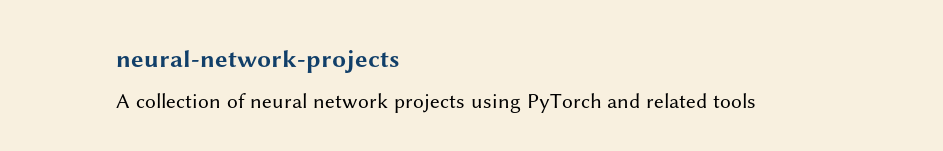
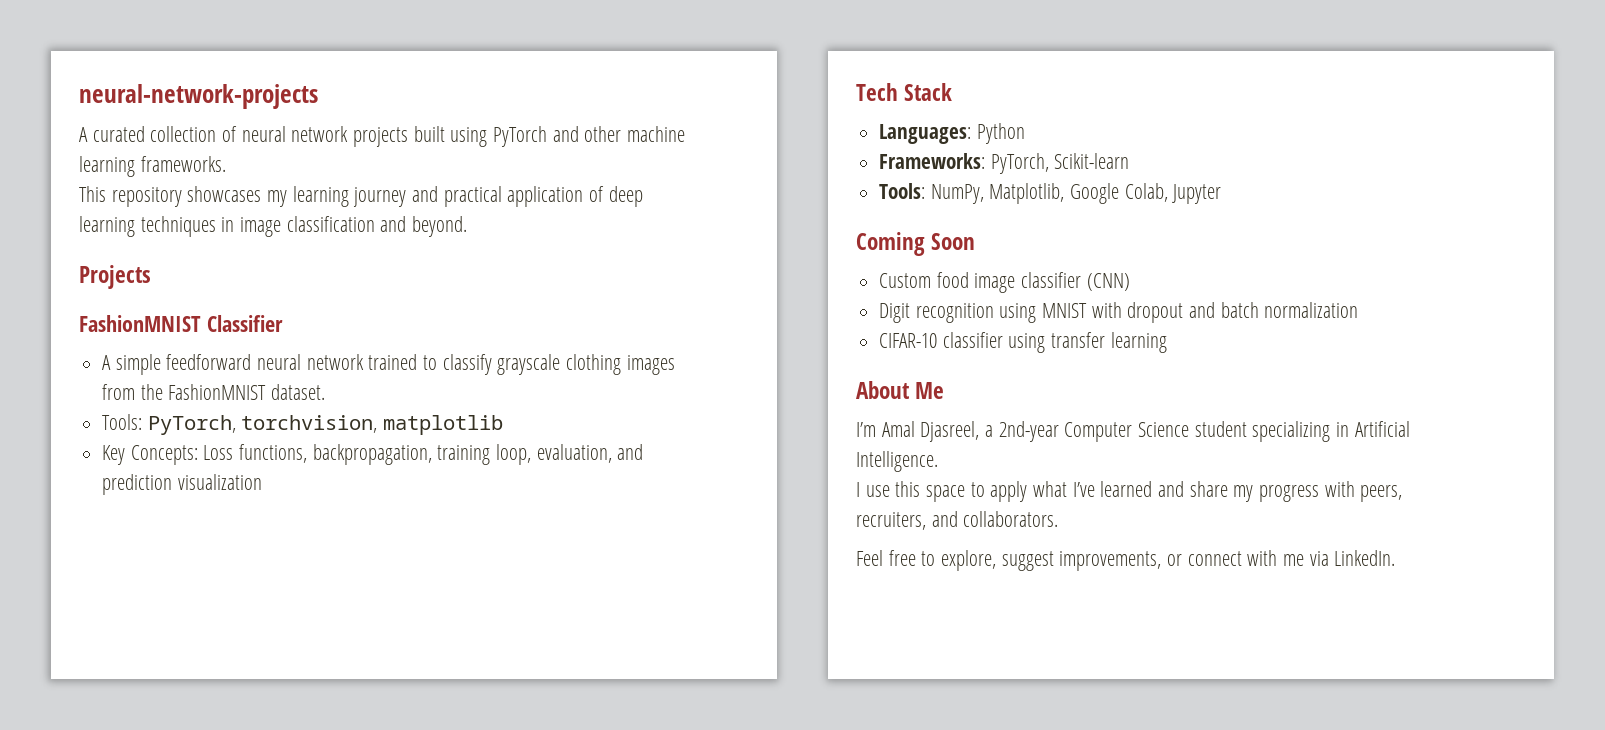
- A collection of neural network projects using PyTorch and related tools
+ A curated collection of neural network projects built using PyTorch and other machine learning frameworks.
+ This repository showcases my learning journey and practical application of deep learning techniques in image classification and beyond.
+ Projects
+ FashionMNIST Classifier
+ A simple feedforward neural network trained to classify grayscale clothing images from the FashionMNIST dataset.
+ Tools: PyTorch, torchvision, matplotlib
+ Key Concepts: Loss functions, backpropagation, training loop, evaluation, and prediction visualization
+ Tech Stack
+ Languages: Python
+ Frameworks: PyTorch, Scikit-learn
+ Tools: NumPy, Matplotlib, Google Colab, Jupyter
+ Coming Soon
+ Custom food image classifier (CNN)
+ Digit recognition using MNIST with dropout and batch normalization
+ CIFAR-10 classifier using transfer learning
+ About Me
+ I’m Amal Djasreel, a 2nd-year Computer Science student specializing in Artificial Intelligence.
+ I use this space to apply what I’ve learned and share my progress with peers, recruiters, and collaborators.
+ Feel free to explore, suggest improvements, or connect with me via LinkedIn.

